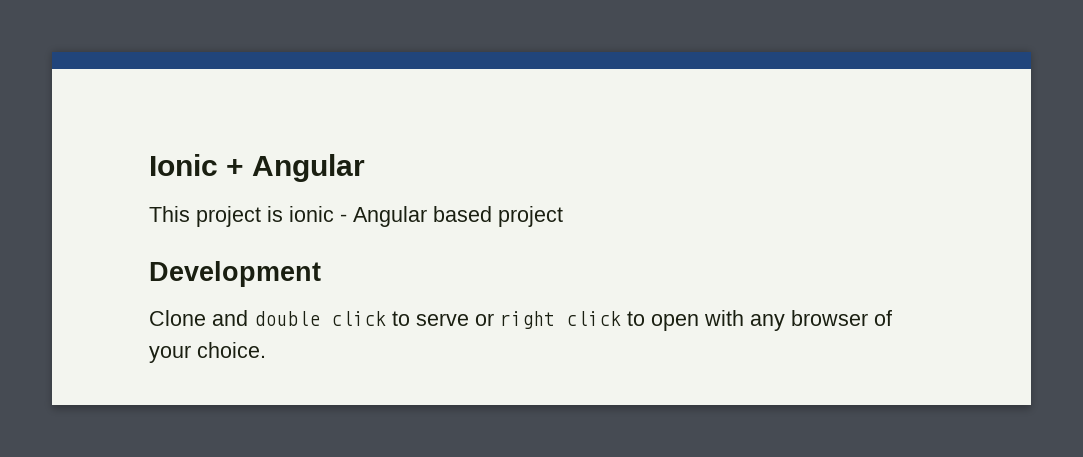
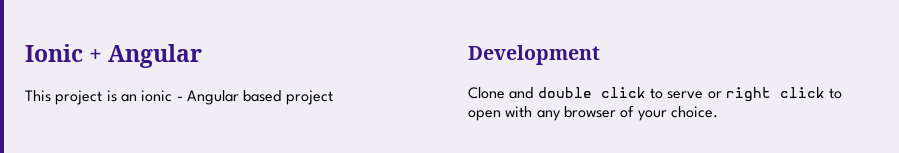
- This project is ionic - Angular based project
+ This project is an ionic - Angular based project

